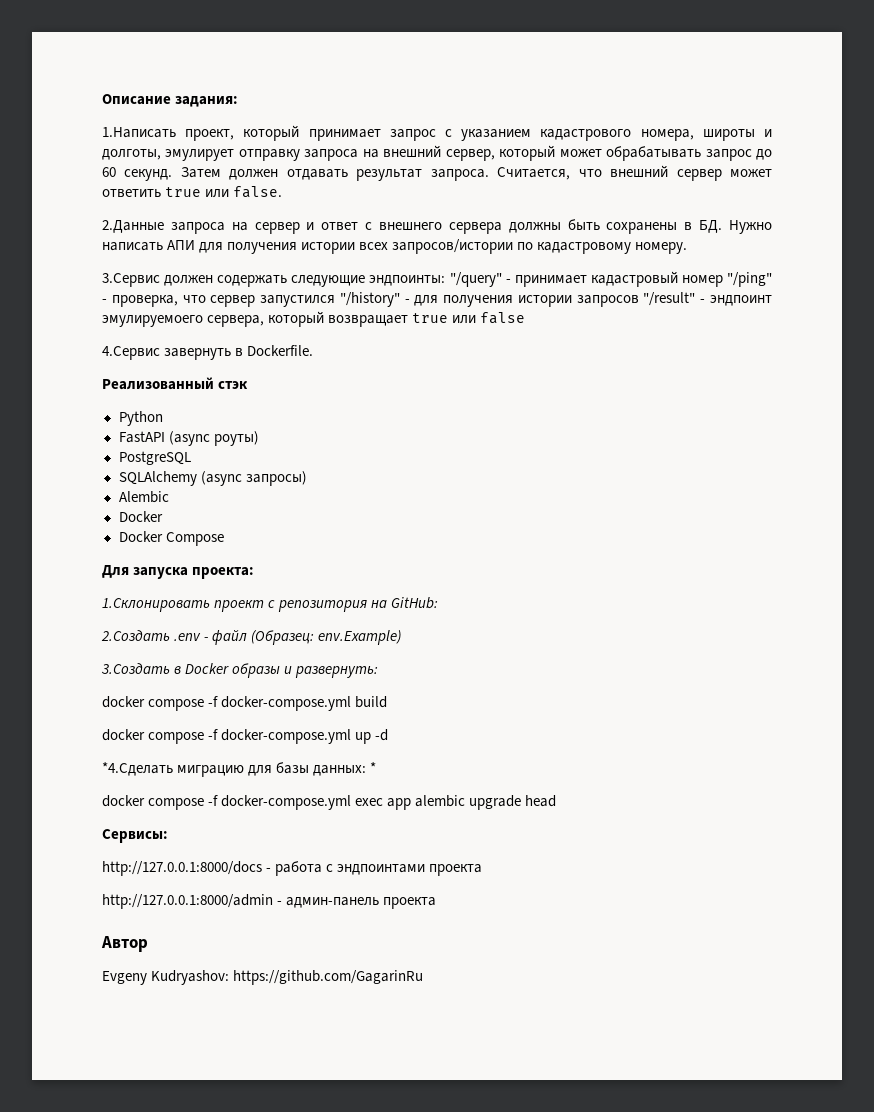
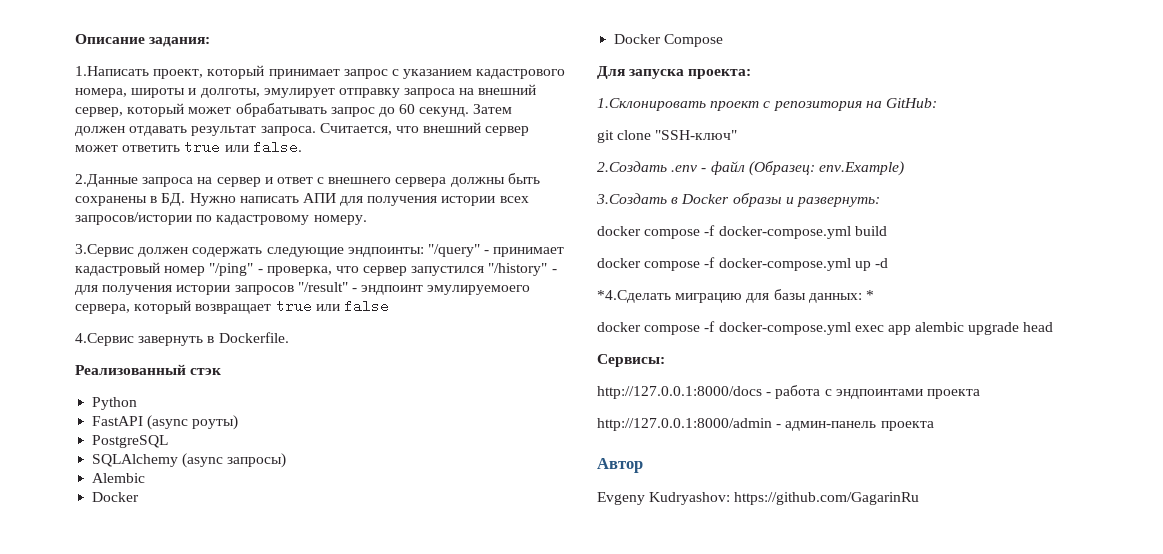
+ git clone "SSH-ключ"

